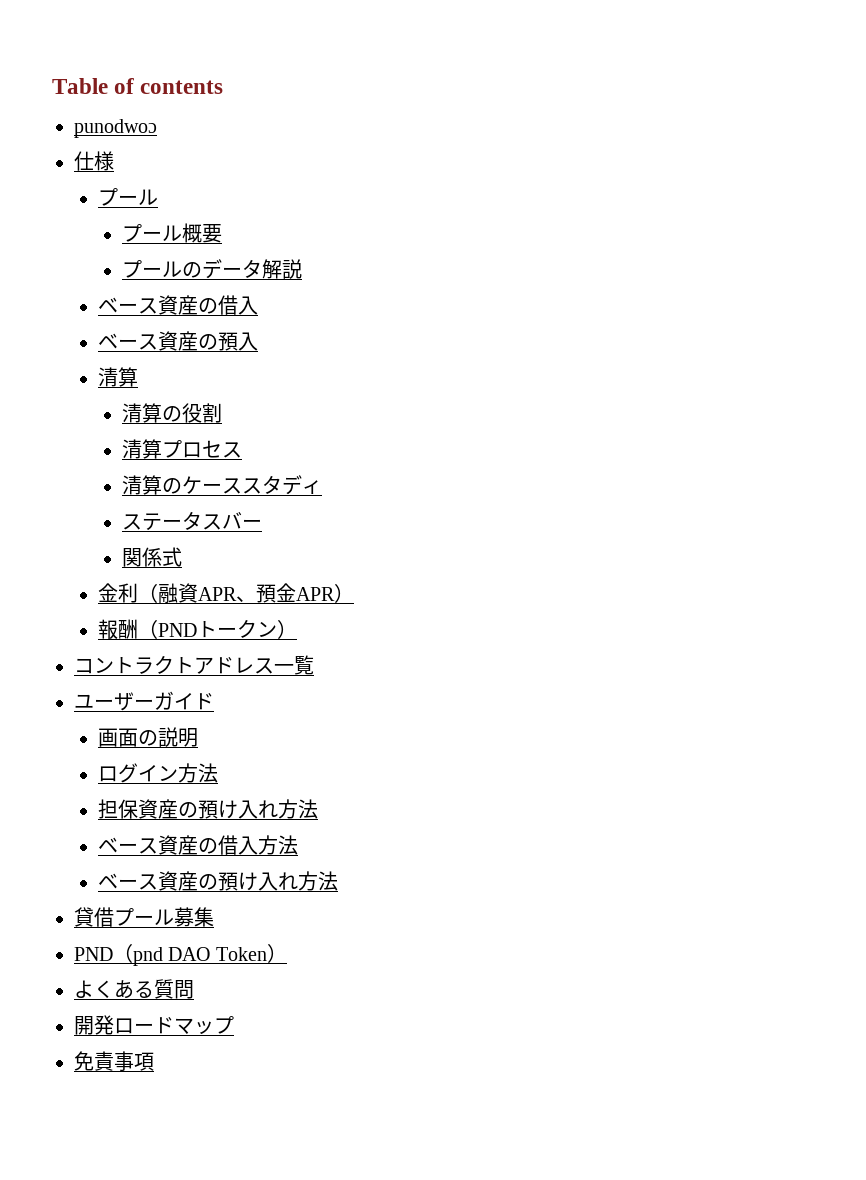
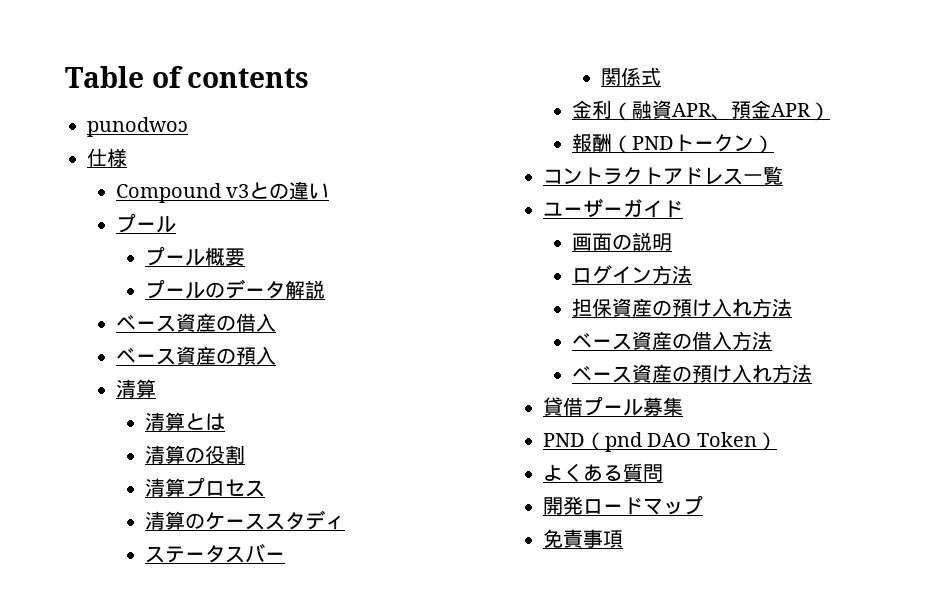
+ Compound v3との違い
+ 清算とは

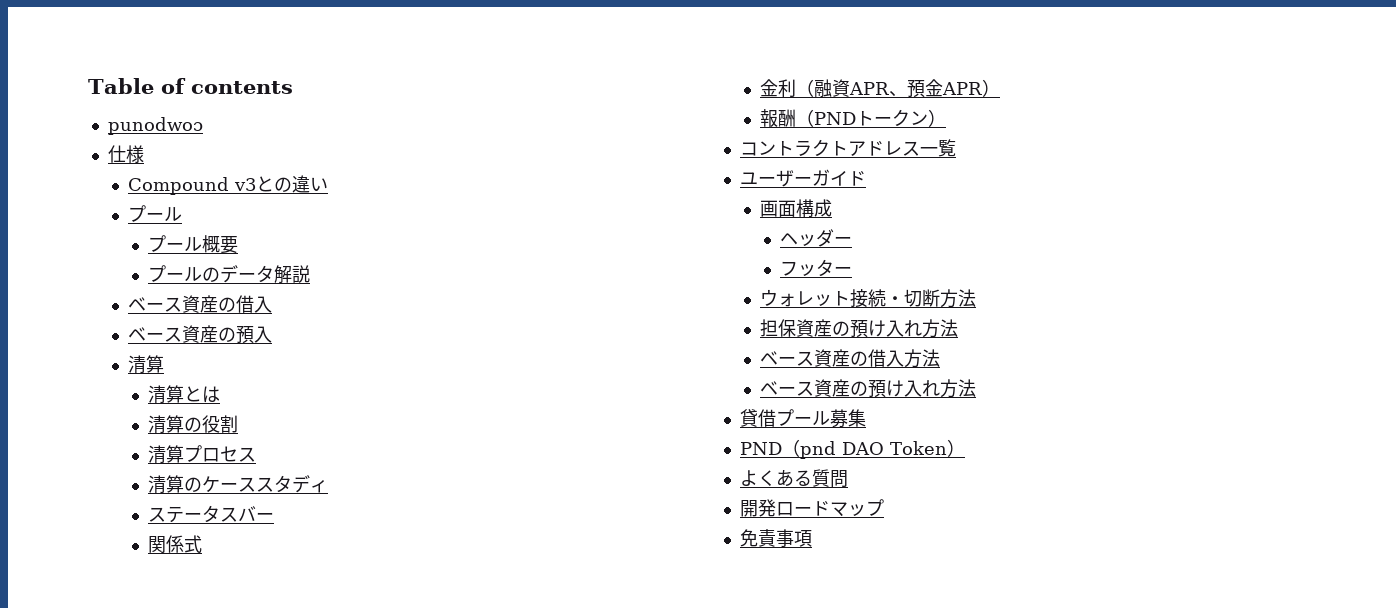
- 画面の説明
- ログイン方法
+ 画面構成
+ ヘッダー
+ フッター
+ ウォレット接続・切断方法

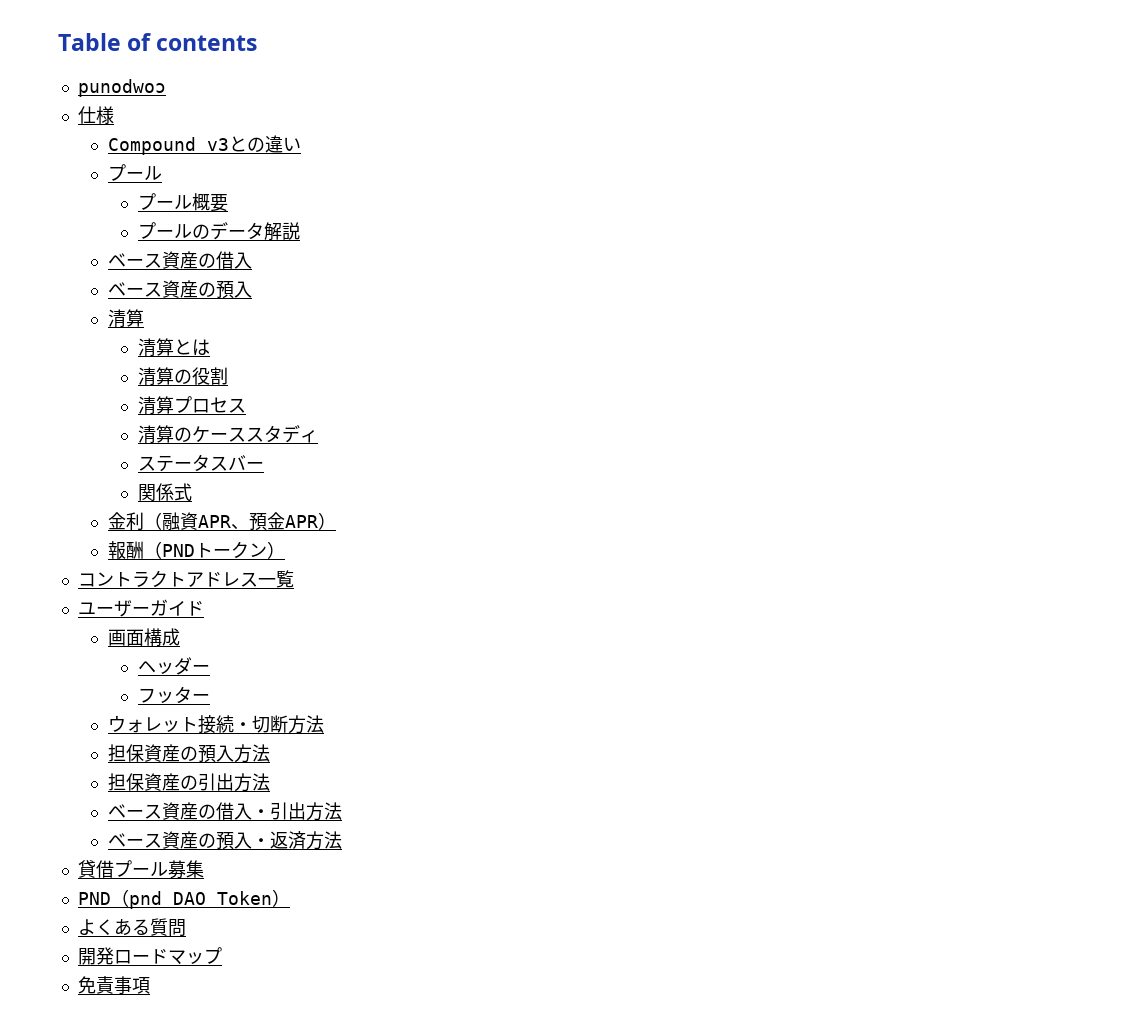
- 担保資産の預け入れ方法
+ 担保資産の預入方法
+ 担保資産の引出方法
- ベース資産の借入方法
+ ベース資産の借入・引出方法
- ベース資産の預け入れ方法
+ ベース資産の預入・返済方法

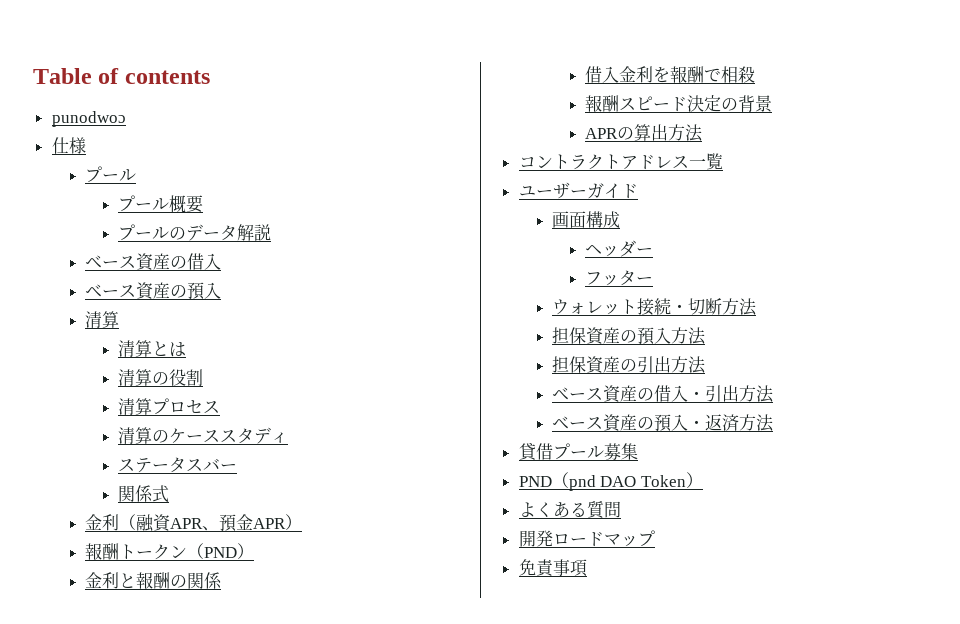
- Compound v3との違い
- 報酬（PNDトークン）
+ 報酬トークン（PND）
+ 金利と報酬の関係
+ 借入金利を報酬で相殺
+ 報酬スピード決定の背景
+ APRの算出方法

